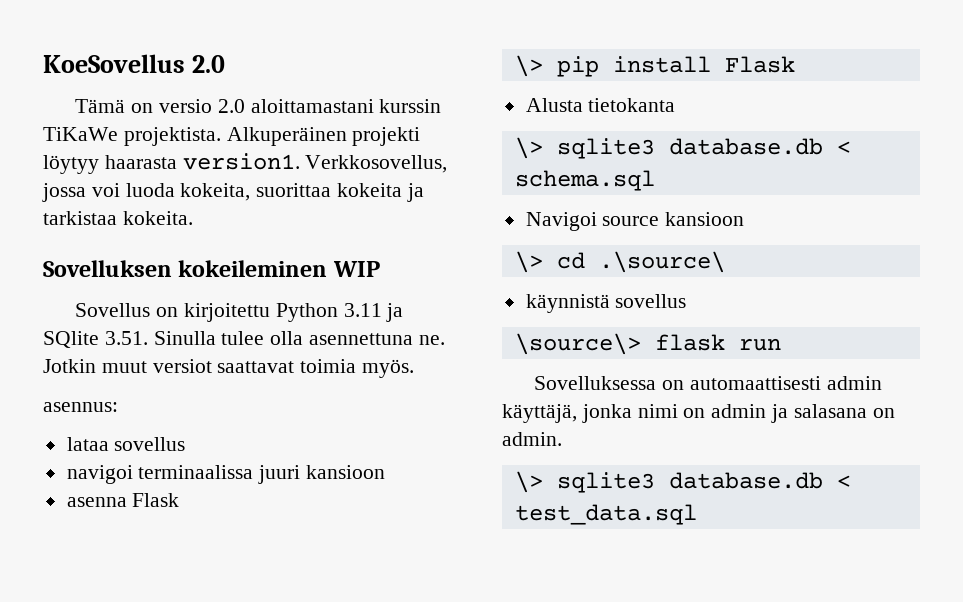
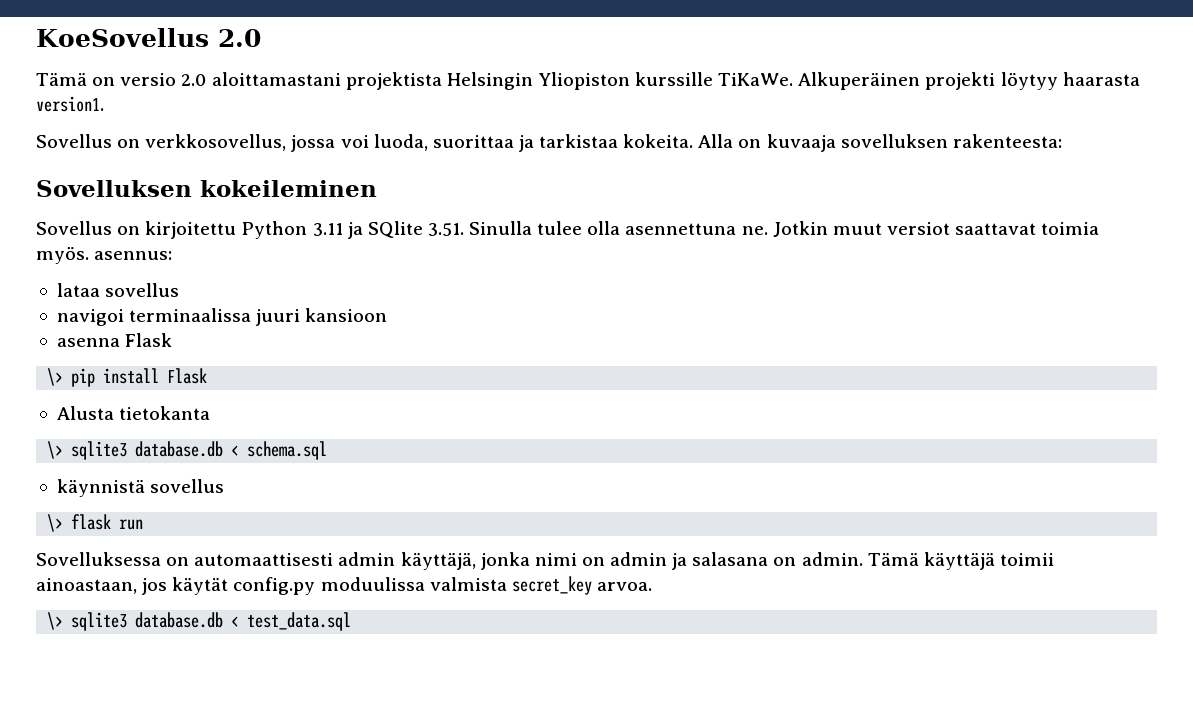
- Tämä on versio 2.0 aloittamastani kurssin TiKaWe projektista.
+ Tämä on versio 2.0 aloittamastani projektista Helsingin Yliopiston kurssille TiKaWe.
- Alkuperäinen projekti löytyy haarasta version1. Verkkosovellus, jossa voi luoda kokeita, suorittaa kokeita ja tarkistaa kokeita.
+ Alkuperäinen projekti löytyy haarasta version1.
+ Sovellus on verkkosovellus, jossa voi luoda, suorittaa ja tarkistaa kokeita. Alla on kuvaaja sovelluksen rakenteesta:
- Sovelluksen kokeileminen WIP
+ Sovelluksen kokeileminen
- Jotkin muut versiot saattavat toimia myös.
- asennus:
+ Jotkin muut versiot saattavat toimia myös. asennus:
- Navigoi source kansioon
- \> cd .\source\
- \source\> flask run
+ \> flask run
+ Tämä käyttäjä toimii ainoastaan, jos käytät config.py moduulissa valmista secret_key arvoa.

